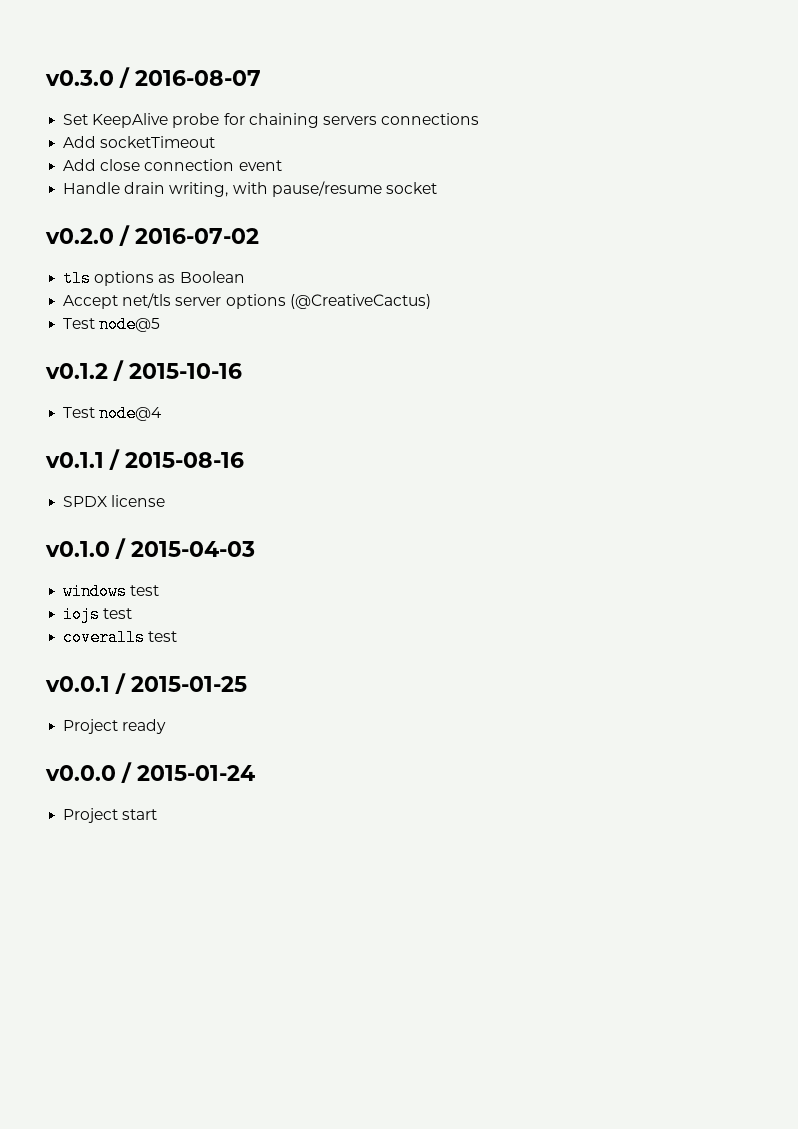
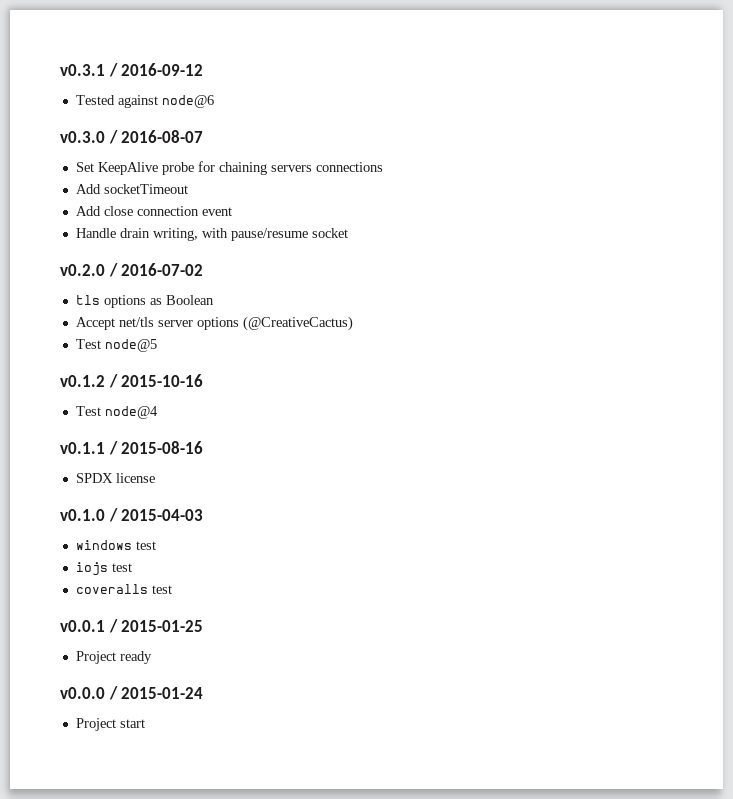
+ v0.3.1 / 2016-09-12
+ Tested against node@6

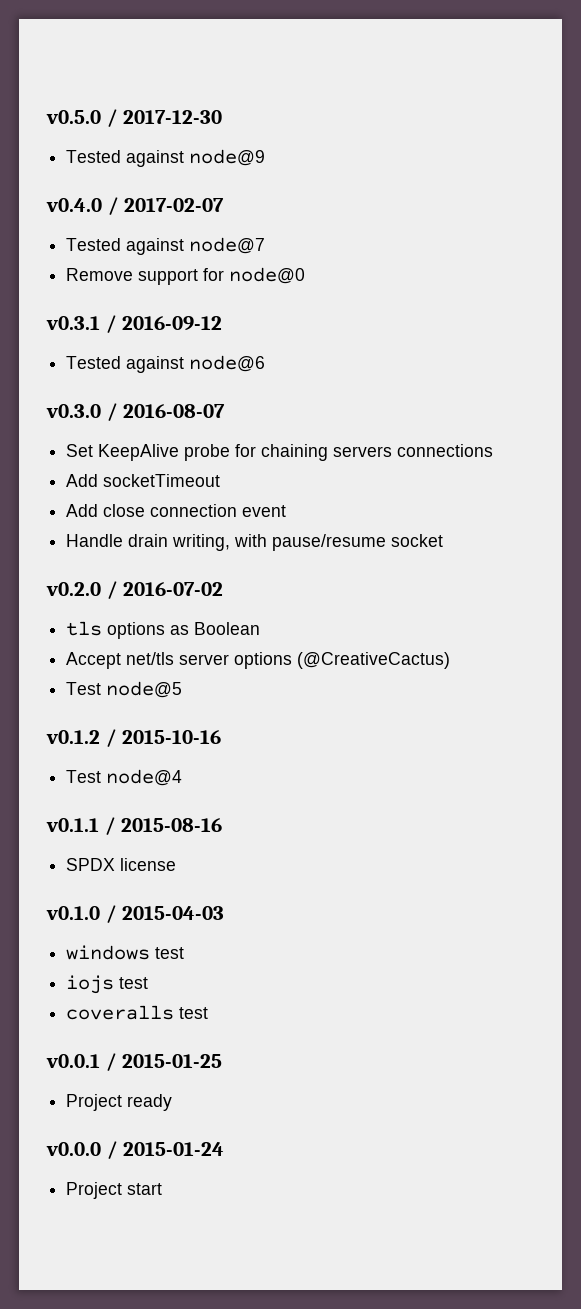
+ v0.5.0 / 2017-12-30
+ Tested against node@9
+ v0.4.0 / 2017-02-07
+ Tested against node@7
+ Remove support for node@0

